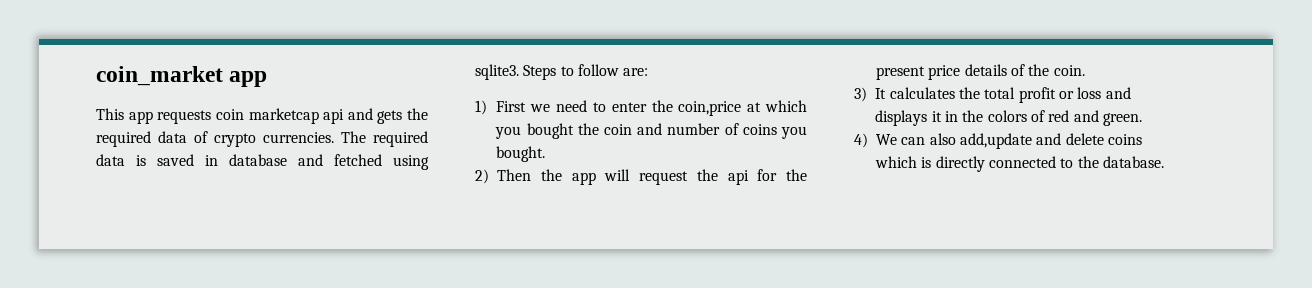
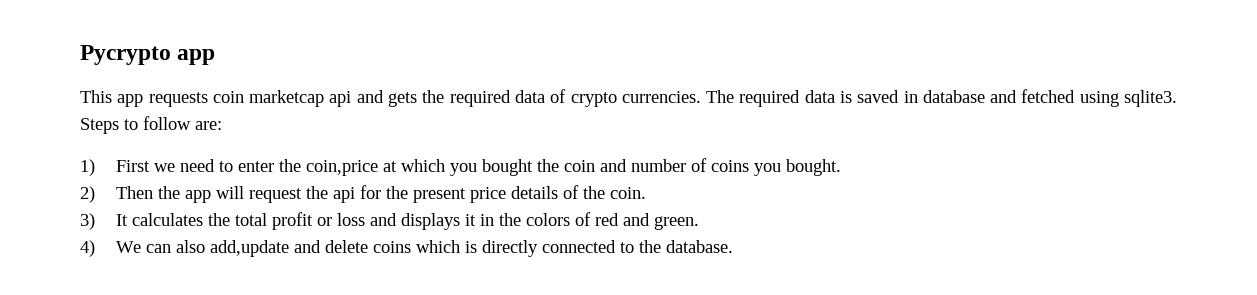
- coin_market app
+ Pycrypto app

